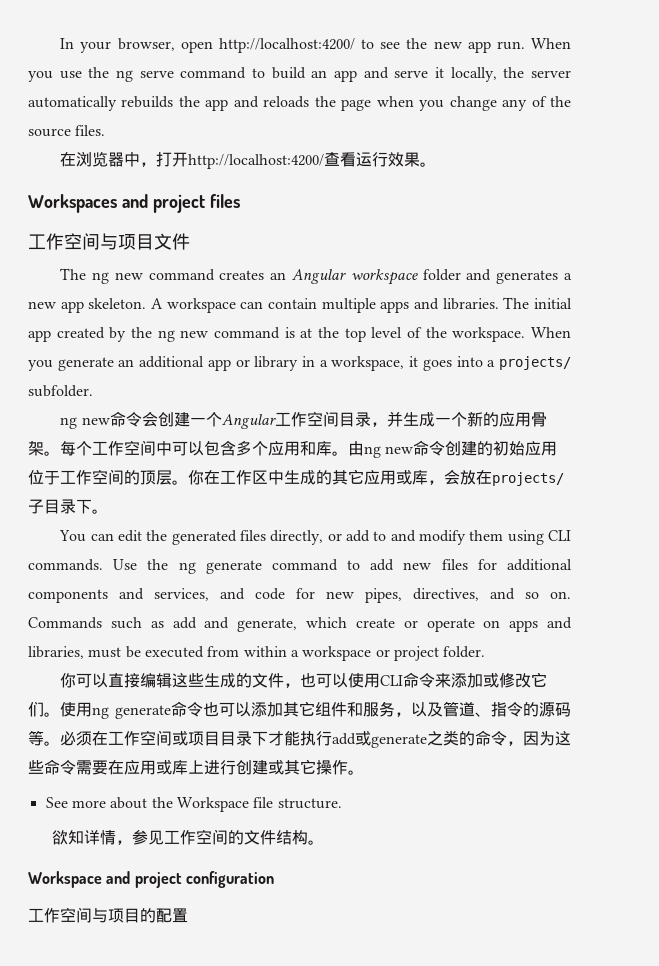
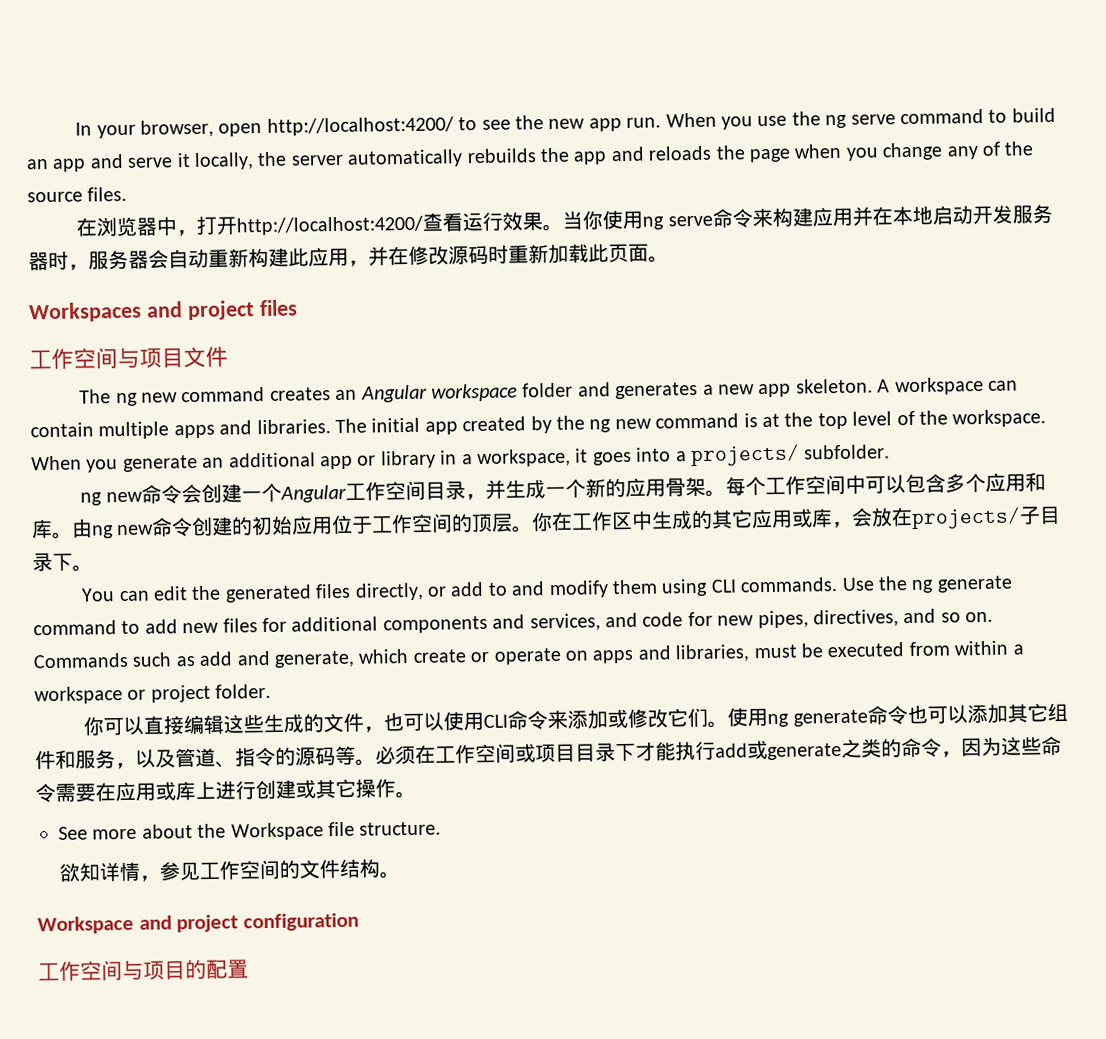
+ 当你使用ng serve命令来构建应用并在本地启动开发服务器时，服务器会自动重新构建此应用，并在修改源码时重新加载此页面。

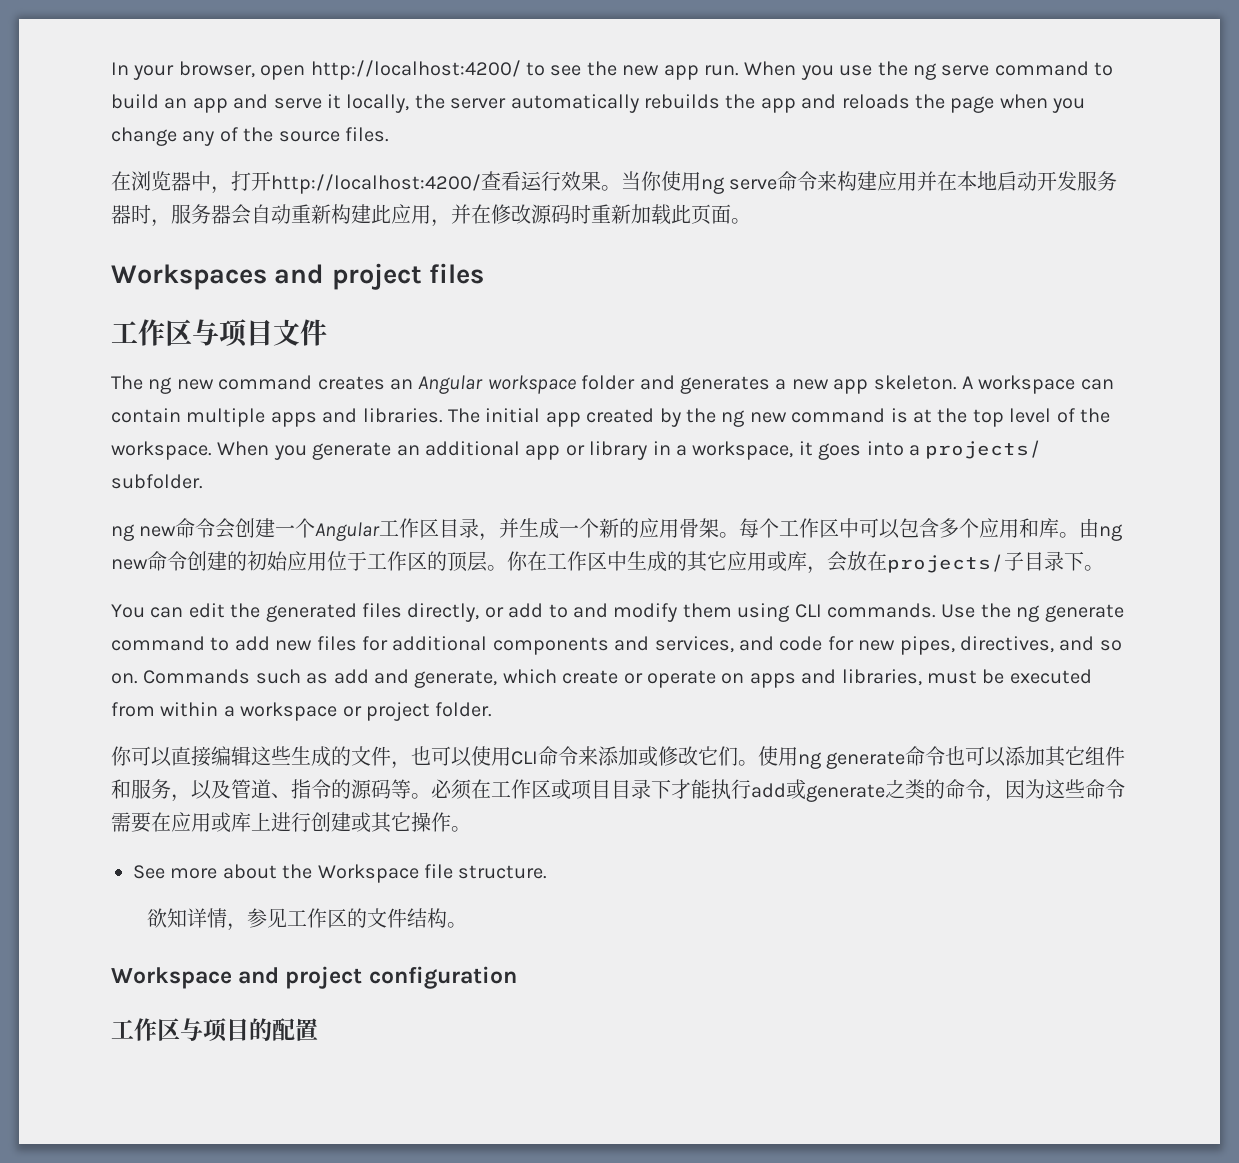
- 工作空间与项目文件
+ 工作区与项目文件
- ng new命令会创建一个Angular工作空间目录，并生成一个新的应用骨架。
+ ng new命令会创建一个Angular工作区目录，并生成一个新的应用骨架。
- 每个工作空间中可以包含多个应用和库。
+ 每个工作区中可以包含多个应用和库。
- 由ng new命令创建的初始应用位于工作空间的顶层。
+ 由ng new命令创建的初始应用位于工作区的顶层。
- 必须在工作空间或项目目录下才能执行add或generate之类的命令，因为这些命令需要在应用或库上进行创建或其它操作。
+ 必须在工作区或项目目录下才能执行add或generate之类的命令，因为这些命令需要在应用或库上进行创建或其它操作。
- 欲知详情，参见工作空间的文件结构。
+ 欲知详情，参见工作区的文件结构。
- 工作空间与项目的配置
+ 工作区与项目的配置

